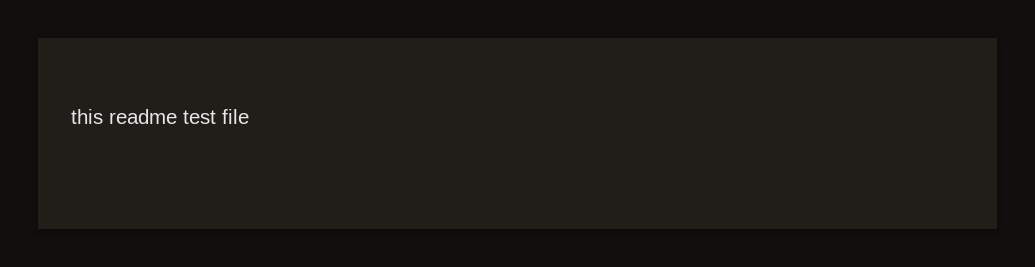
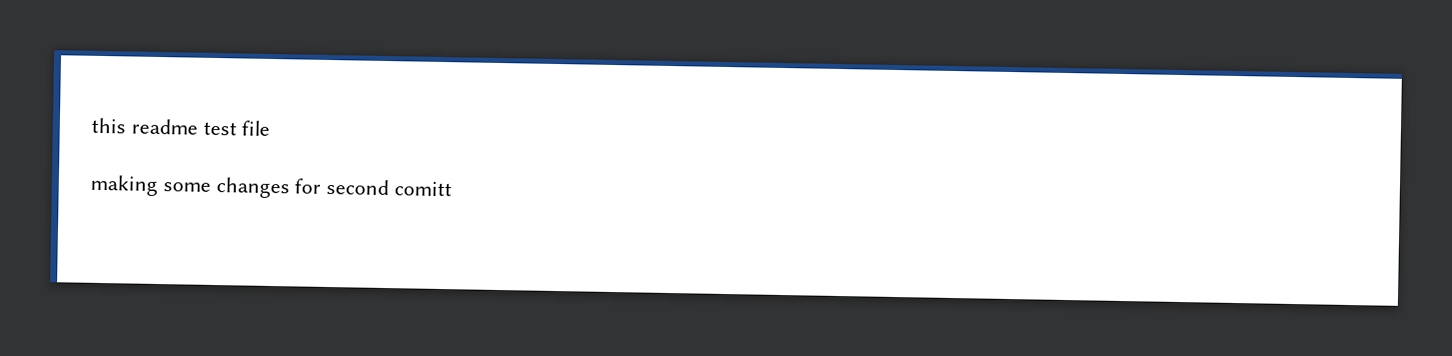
+ making some changes for second comitt

